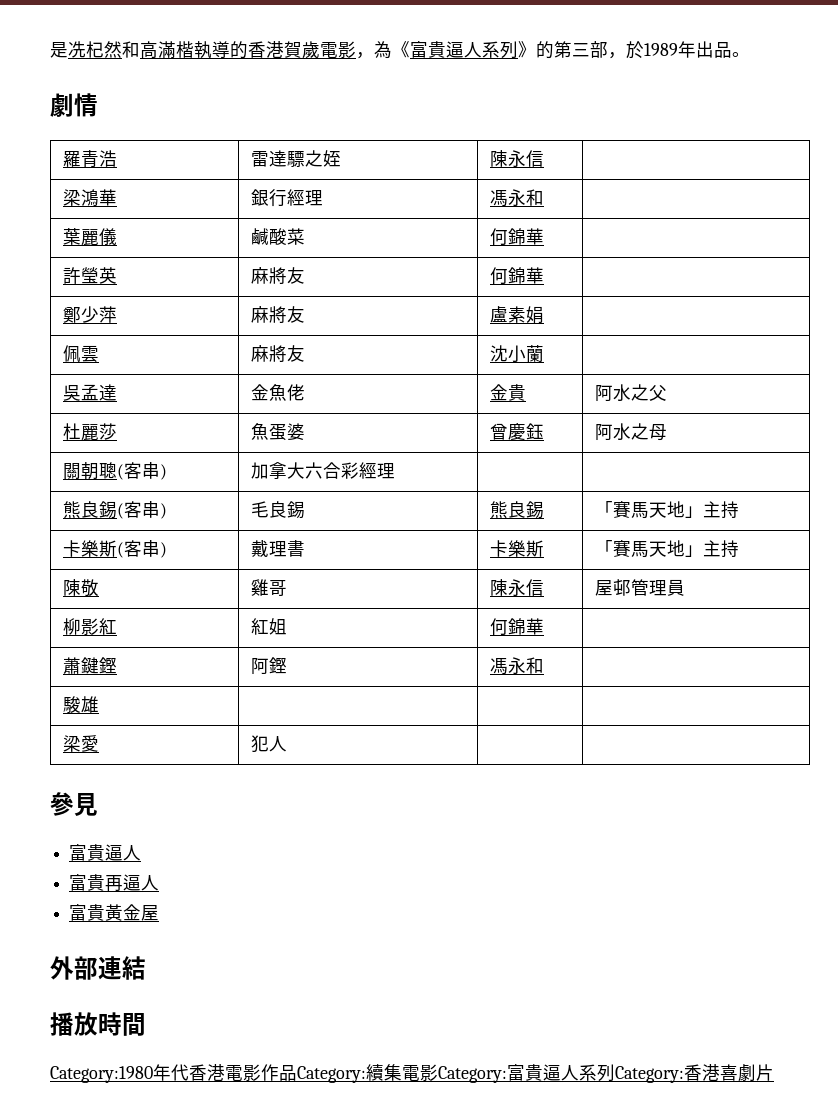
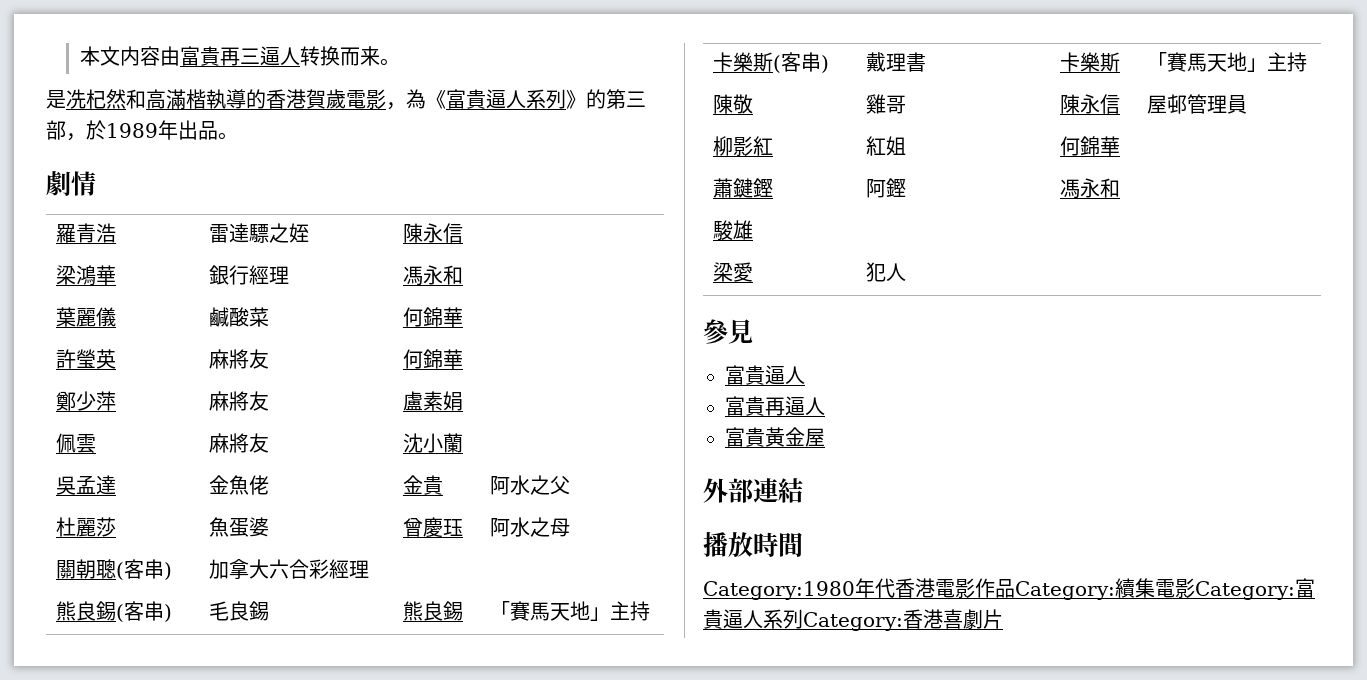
+ 本文内容由富貴再三逼人转换而来。
- 杜麗莎 | 魚蛋婆 | 曾慶鈺 | 阿水之母
+ 杜麗莎 | 魚蛋婆 | 曾慶珏 | 阿水之母

